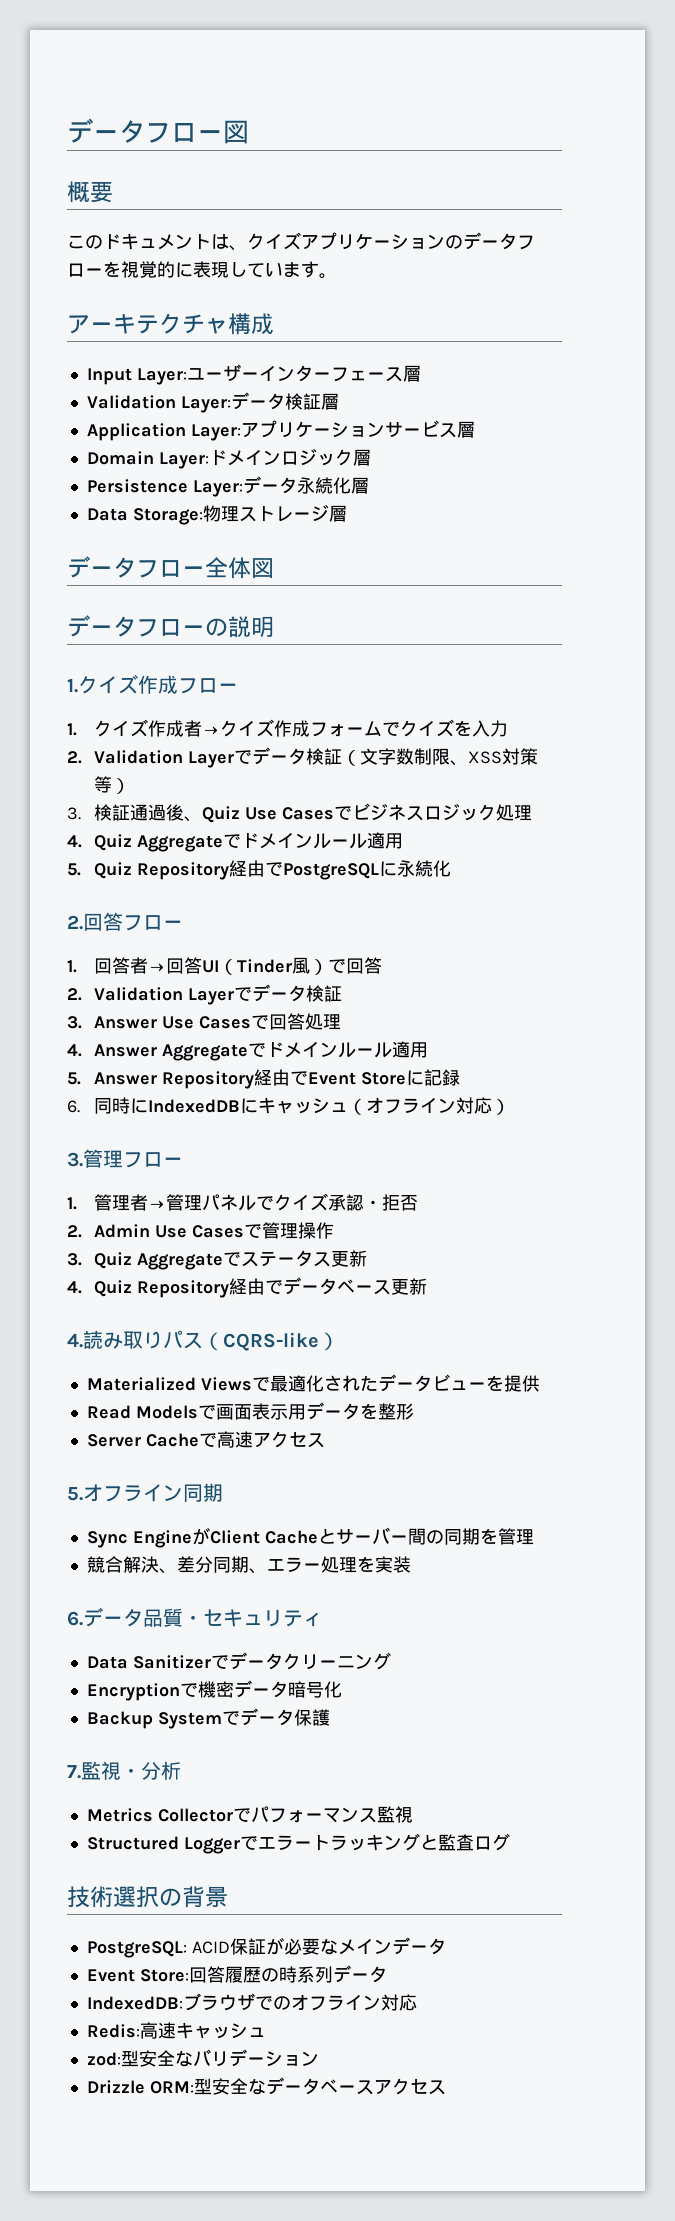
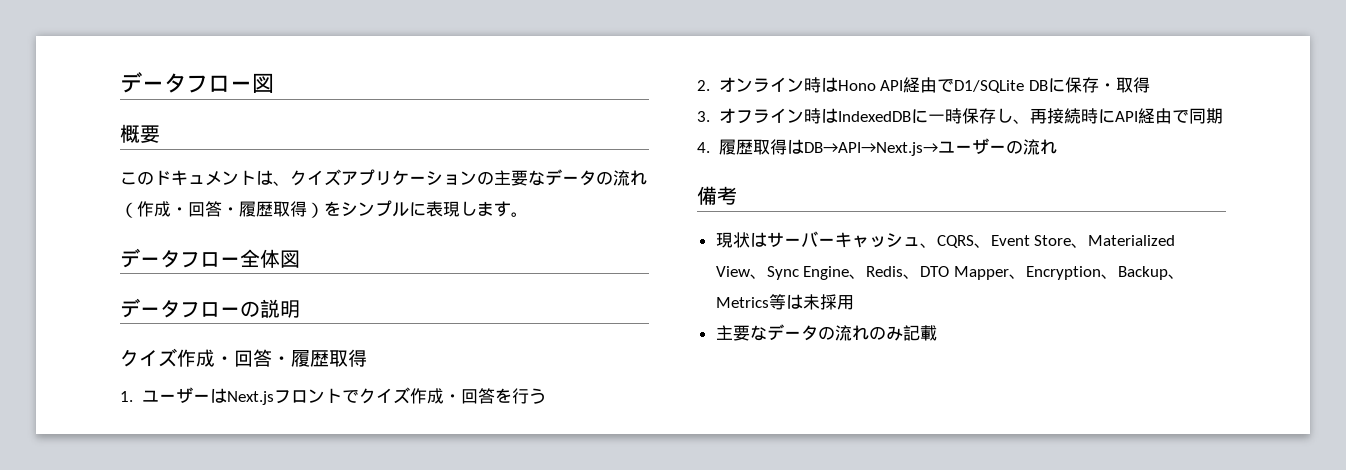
- このドキュメントは、クイズアプリケーションのデータフローを視覚的に表現しています。
+ このドキュメントは、クイズアプリケーションの主要なデータの流れ（作成・回答・履歴取得）をシンプルに表現します。
- アーキテクチャ構成
- Input Layer:ユーザーインターフェース層
- Validation Layer:データ検証層
- Application Layer:アプリケーションサービス層
- Domain Layer:ドメインロジック層
- Persistence Layer:データ永続化層
- Data Storage:物理ストレージ層
- 1.クイズ作成フロー
- 1.クイズ作成者→クイズ作成フォームでクイズを入力
- 2. Validation Layerでデータ検証（文字数制限、XSS対策等）
- 3.検証通過後、Quiz Use Casesでビジネスロジック処理
- 4. Quiz Aggregateでドメインルール適用
- 5. Quiz Repository経由でPostgreSQLに永続化
- 2.回答フロー
- 1.回答者→回答UI（Tinder風）で回答
- 2. Validation Layerでデータ検証
- 3. Answer Use Casesで回答処理
- 4. Answer Aggregateでドメインルール適用
- 5. Answer Repository経由でEvent Storeに記録
- 6.同時にIndexedDBにキャッシュ（オフライン対応）
- 3.管理フロー
- 1.管理者→管理パネルでクイズ承認・拒否
- 2. Admin Use Casesで管理操作
- 3. Quiz Aggregateでステータス更新
- 4. Quiz Repository経由でデータベース更新
- 4.読み取りパス（CQRS-like）
- Materialized Viewsで最適化されたデータビューを提供
- Read Modelsで画面表示用データを整形
- Server Cacheで高速アクセス
- 5.オフライン同期
- Sync EngineがClient Cacheとサーバー間の同期を管理
- 競合解決、差分同期、エラー処理を実装
- 6.データ品質・セキュリティ
- Data Sanitizerでデータクリーニング
- Encryptionで機密データ暗号化
- Backup Systemでデータ保護
- 7.監視・分析
- Metrics Collectorでパフォーマンス監視
- Structured Loggerでエラートラッキングと監査ログ
- 技術選択の背景
- PostgreSQL: ACID保証が必要なメインデータ
- Event Store:回答履歴の時系列データ
- IndexedDB:ブラウザでのオフライン対応
- Redis:高速キャッシュ
- zod:型安全なバリデーション
- Drizzle ORM:型安全なデータベースアクセス
+ クイズ作成・回答・履歴取得
+ 1.ユーザーはNext.jsフロントでクイズ作成・回答を行う
+ 2.オンライン時はHono API経由でD1/SQLite DBに保存・取得
+ 3.オフライン時はIndexedDBに一時保存し、再接続時にAPI経由で同期
+ 4.履歴取得はDB→API→Next.js→ユーザーの流れ
+ 備考
+ 現状はサーバーキャッシュ、CQRS、Event Store、Materialized View、Sync Engine、Redis、DTO Mapper、Encryption、Backup、Metrics等は未採用
+ 主要なデータの流れのみ記載

